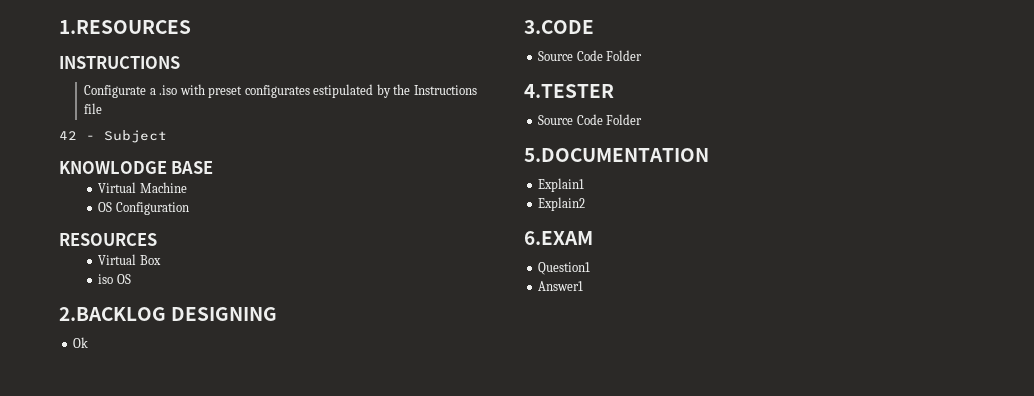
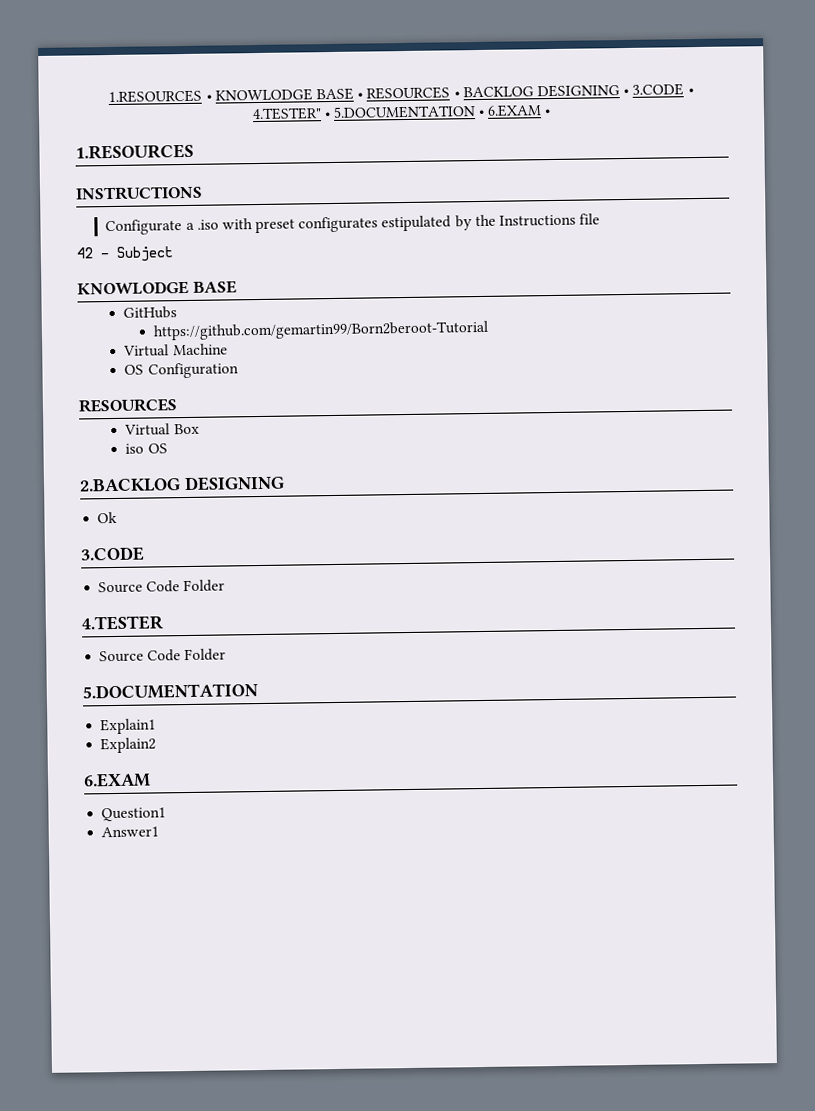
+ 1.RESOURCES • KNOWLODGE BASE • RESOURCES • BACKLOG DESIGNING • 3.CODE • 4.TESTER" • 5.DOCUMENTATION • 6.EXAM •
+ GitHubs
+ https://github.com/gemartin99/Born2beroot-Tutorial

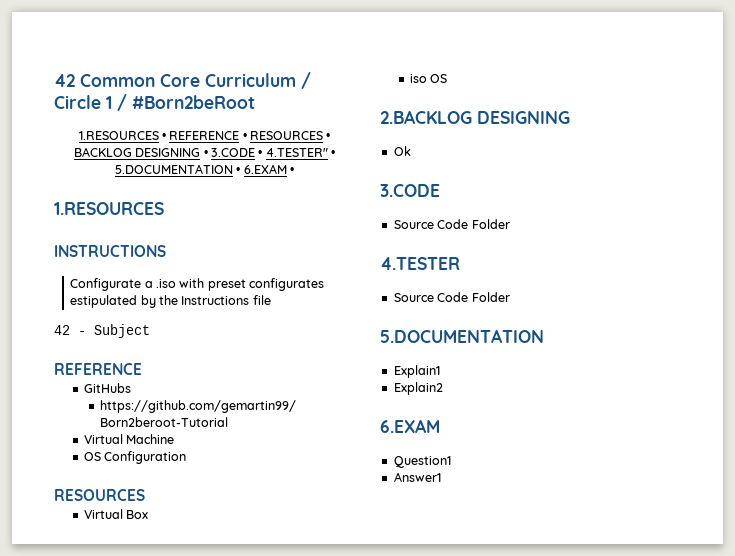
- 1.RESOURCES • KNOWLODGE BASE • RESOURCES • BACKLOG DESIGNING • 3.CODE • 4.TESTER" • 5.DOCUMENTATION • 6.EXAM •
+ 42 Common Core Curriculum / Circle 1 / #Born2beRoot
+ 1.RESOURCES • REFERENCE • RESOURCES • BACKLOG DESIGNING • 3.CODE • 4.TESTER" • 5.DOCUMENTATION • 6.EXAM •
  42 - Subject
- KNOWLODGE BASE
+ REFERENCE

